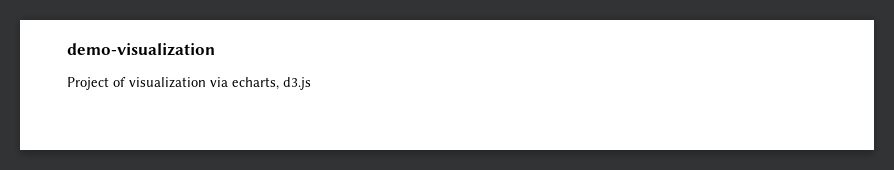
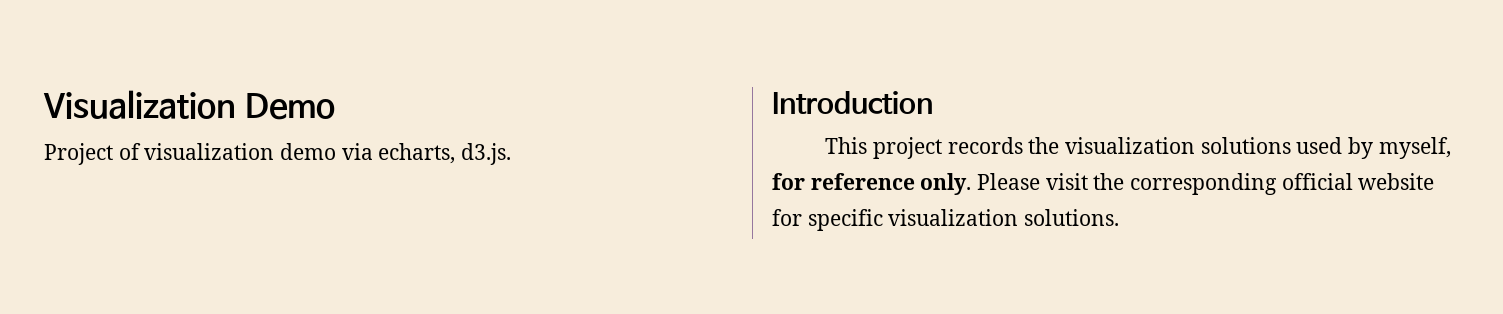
- demo-visualization
+ Visualization Demo
- Project of visualization via echarts, d3.js
+ Project of visualization demo via echarts, d3.js.
+ Introduction
+ This project records the visualization solutions used by myself, for reference only. Please visit the corresponding official website for specific visualization solutions.

